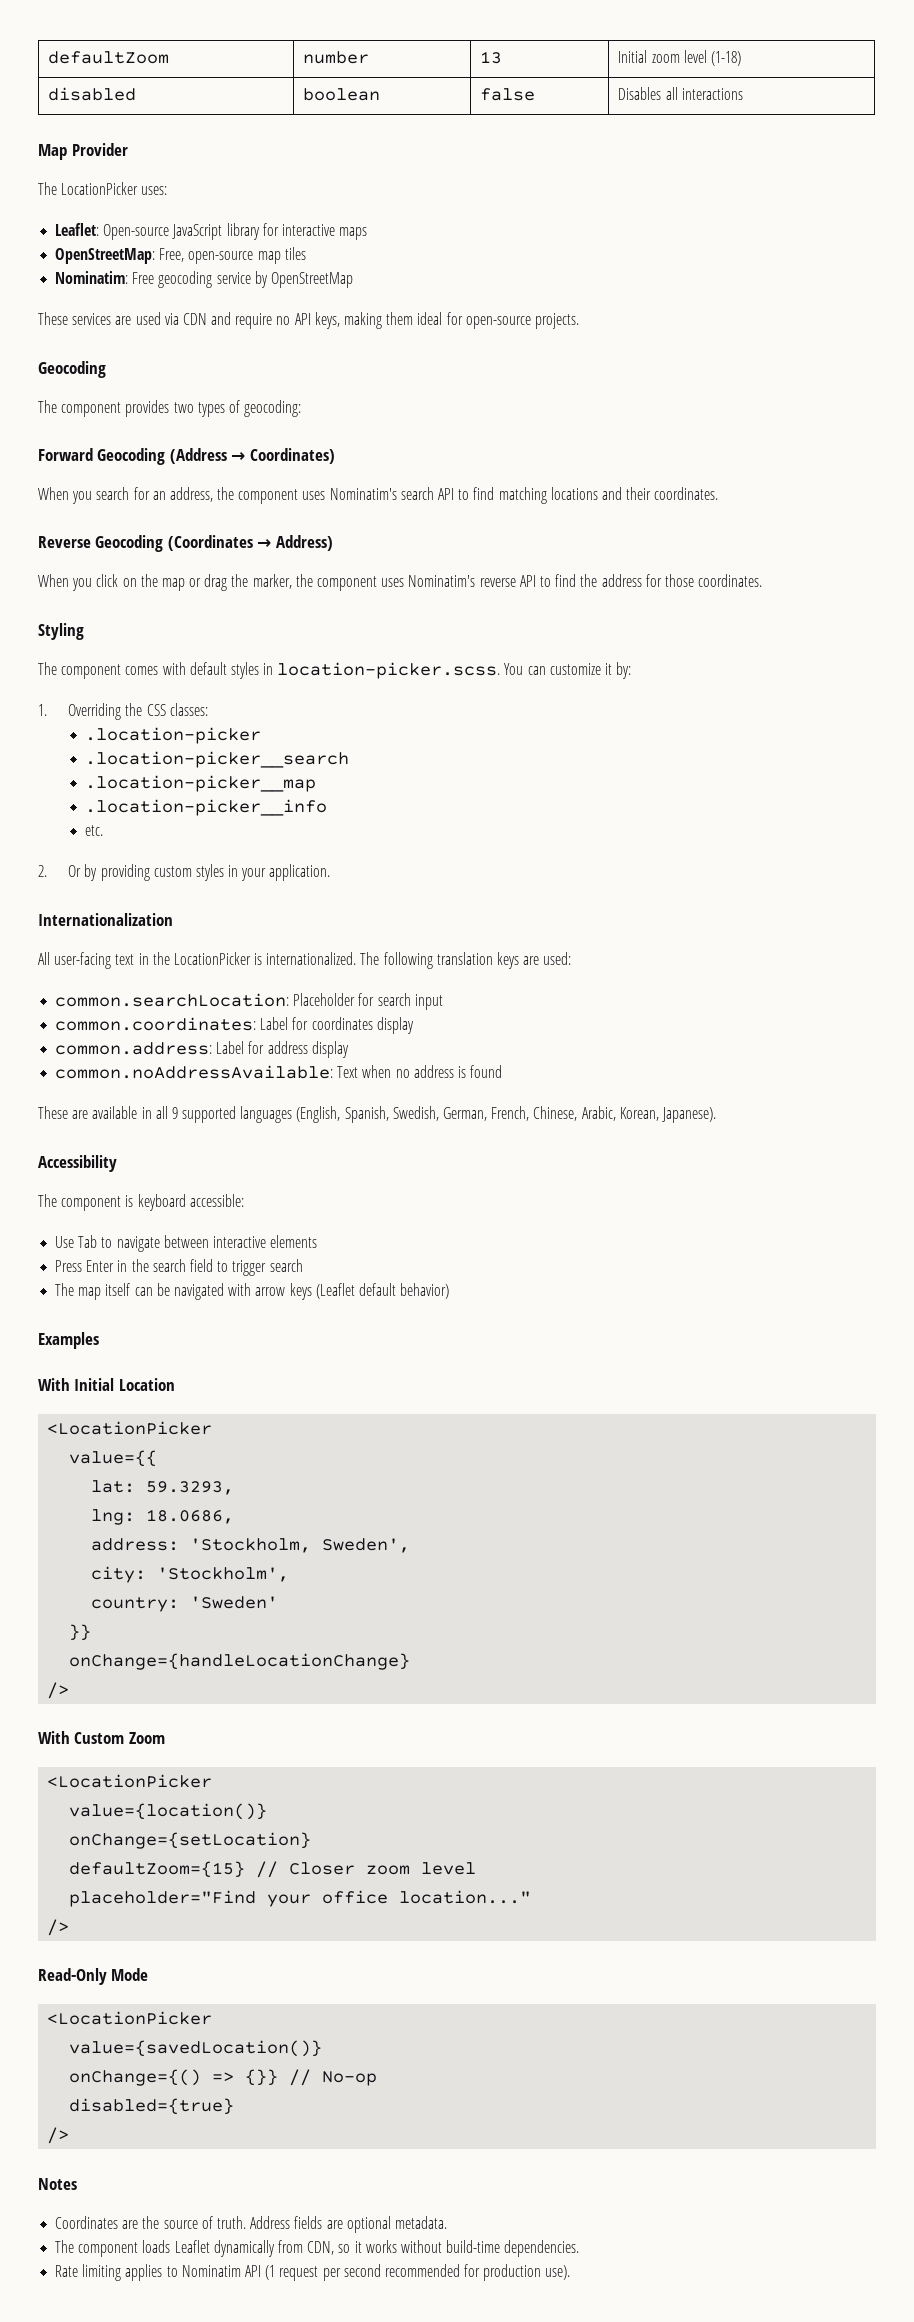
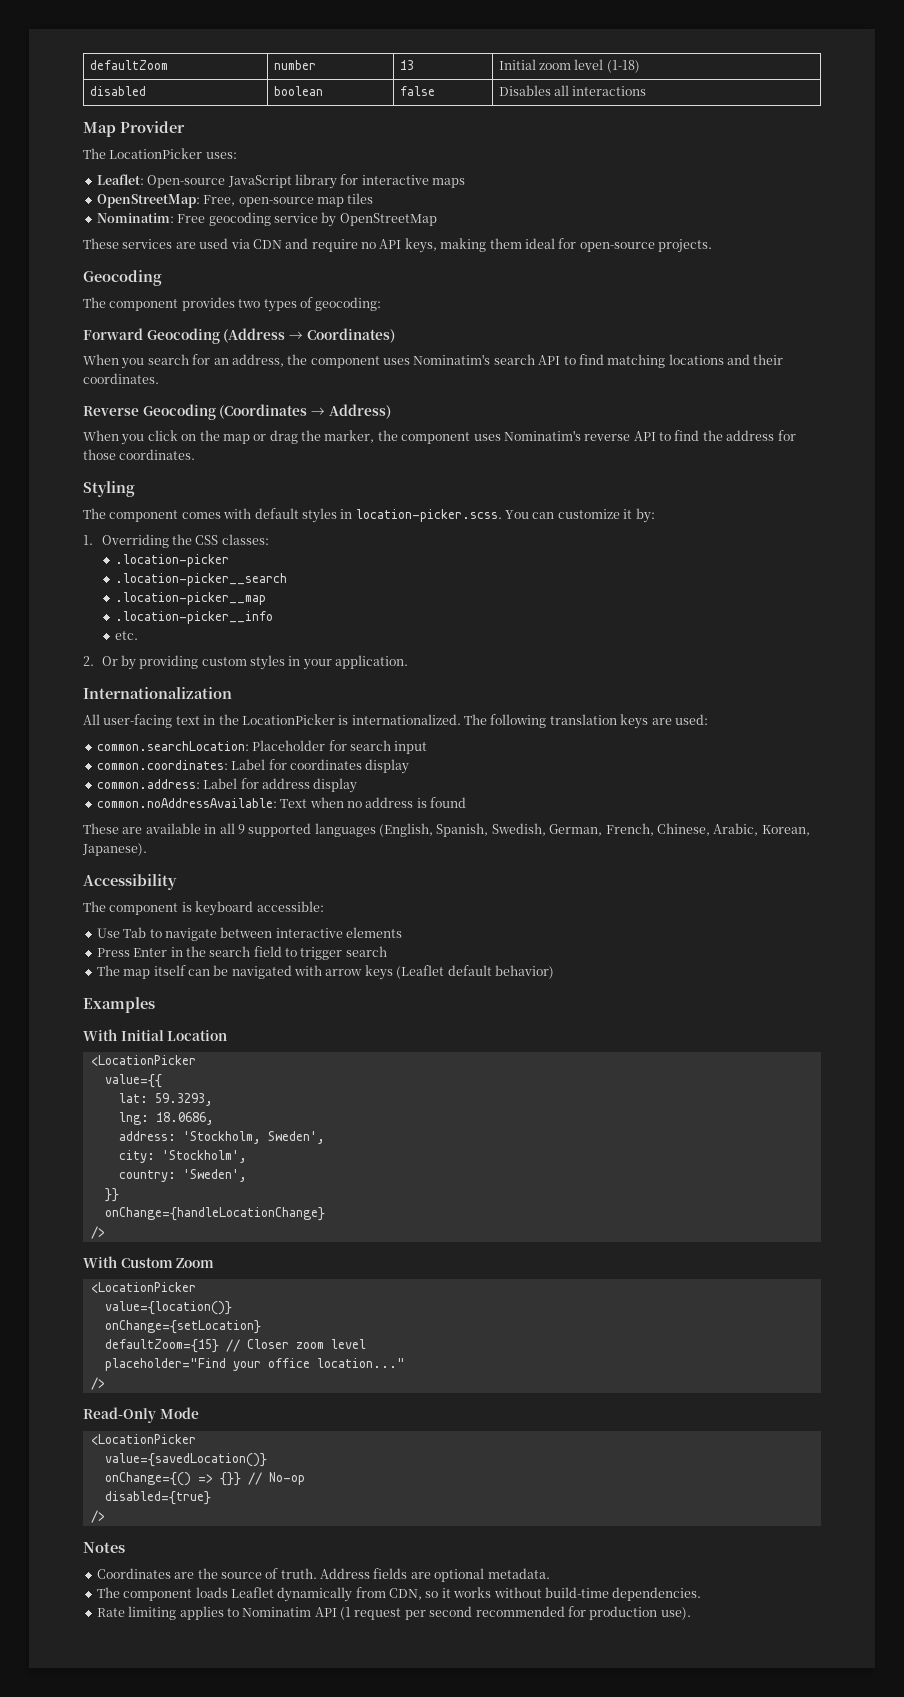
- country: 'Sweden'
+ country: 'Sweden',

